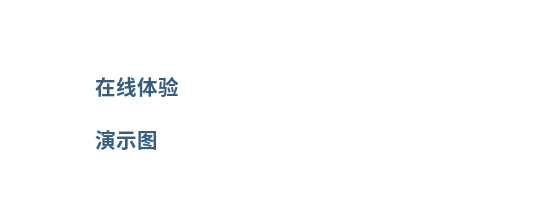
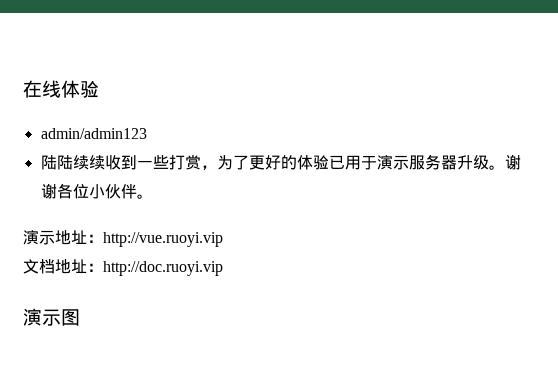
+ admin/admin123
+ 陆陆续续收到一些打赏，为了更好的体验已用于演示服务器升级。谢谢各位小伙伴。
+ 演示地址：http://vue.ruoyi.vip
+ 文档地址：http://doc.ruoyi.vip

